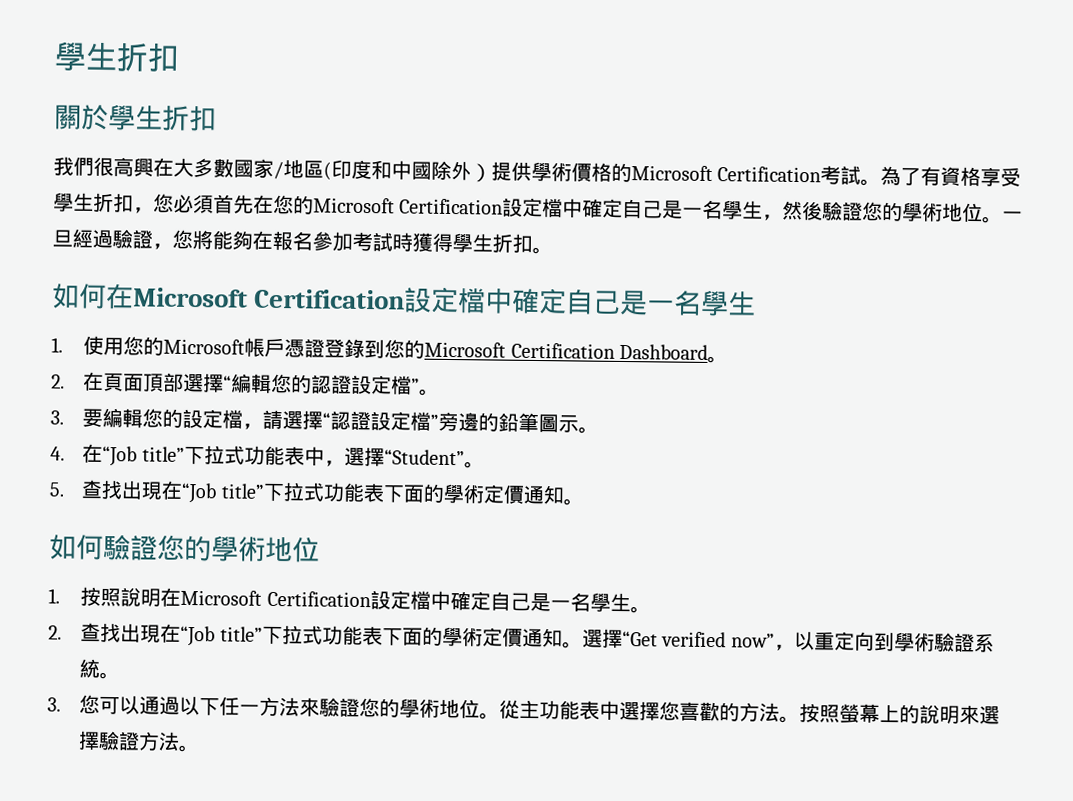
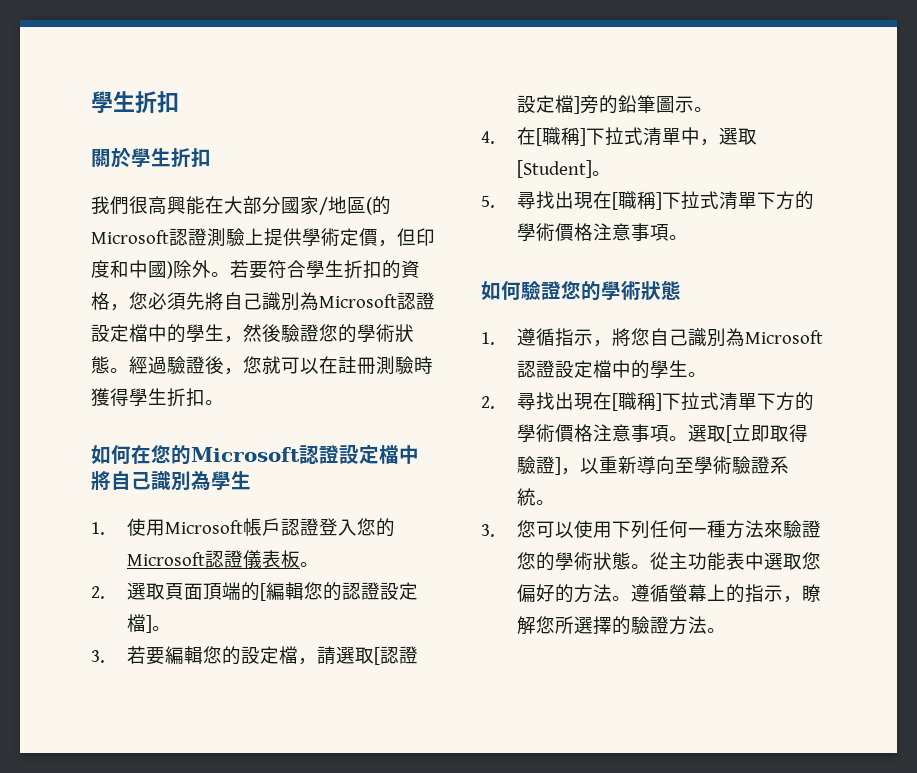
- 我們很高興在大多數國家/地區(印度和中國除外）提供學術價格的Microsoft Certification考試。為了有資格享受學生折扣，您必須首先在您的Microsoft Certification設定檔中確定自己是一名學生，然後驗證您的學術地位。一旦經過驗證，您將能夠在報名參加考試時獲得學生折扣。
+ 我們很高興能在大部分國家/地區(的Microsoft認證測驗上提供學術定價，但印度和中國)除外。若要符合學生折扣的資格，您必須先將自己識別為Microsoft認證設定檔中的學生，然後驗證您的學術狀態。經過驗證後，您就可以在註冊測驗時獲得學生折扣。
- 如何在Microsoft Certification設定檔中確定自己是一名學生
- 1.使用您的Microsoft帳戶憑證登錄到您的Microsoft Certification Dashboard。
- 2.在頁面頂部選擇“編輯您的認證設定檔”。
- 3.要編輯您的設定檔，請選擇“認證設定檔”旁邊的鉛筆圖示。
+ 如何在您的Microsoft認證設定檔中將自己識別為學生
+ 1.使用Microsoft帳戶認證登入您的Microsoft認證儀表板。
+ 2.選取頁面頂端的[編輯您的認證設定檔]。
+ 3.若要編輯您的設定檔，請選取[認證設定檔]旁的鉛筆圖示。
- 4.在“Job title”下拉式功能表中，選擇“Student”。
+ 4.在[職稱]下拉式清單中，選取[Student]。
- 5.查找出現在“Job title”下拉式功能表下面的學術定價通知。
+ 5.尋找出現在[職稱]下拉式清單下方的學術價格注意事項。
- 如何驗證您的學術地位
- 1.按照說明在Microsoft Certification設定檔中確定自己是一名學生。
+ 如何驗證您的學術狀態
+ 1.遵循指示，將您自己識別為Microsoft認證設定檔中的學生。
- 2.查找出現在“Job title”下拉式功能表下面的學術定價通知。選擇“Get verified now”，以重定向到學術驗證系統。
+ 2.尋找出現在[職稱]下拉式清單下方的學術價格注意事項。選取[立即取得驗證]，以重新導向至學術驗證系統。
- 3.您可以通過以下任一方法來驗證您的學術地位。
+ 3.您可以使用下列任何一種方法來驗證您的學術狀態。
- 從主功能表中選擇您喜歡的方法。
+ 從主功能表中選取您偏好的方法。
- 按照螢幕上的說明來選擇驗證方法。
+ 遵循螢幕上的指示，瞭解您所選擇的驗證方法。

